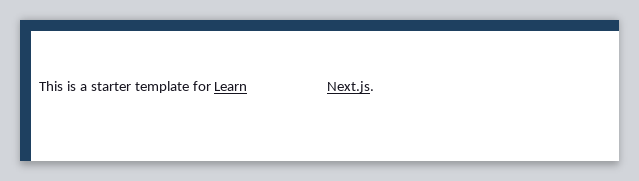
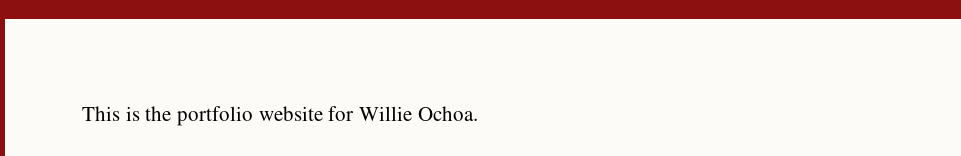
- This is a starter template for Learn Next.js.
+ This is the portfolio website for Willie Ochoa.

